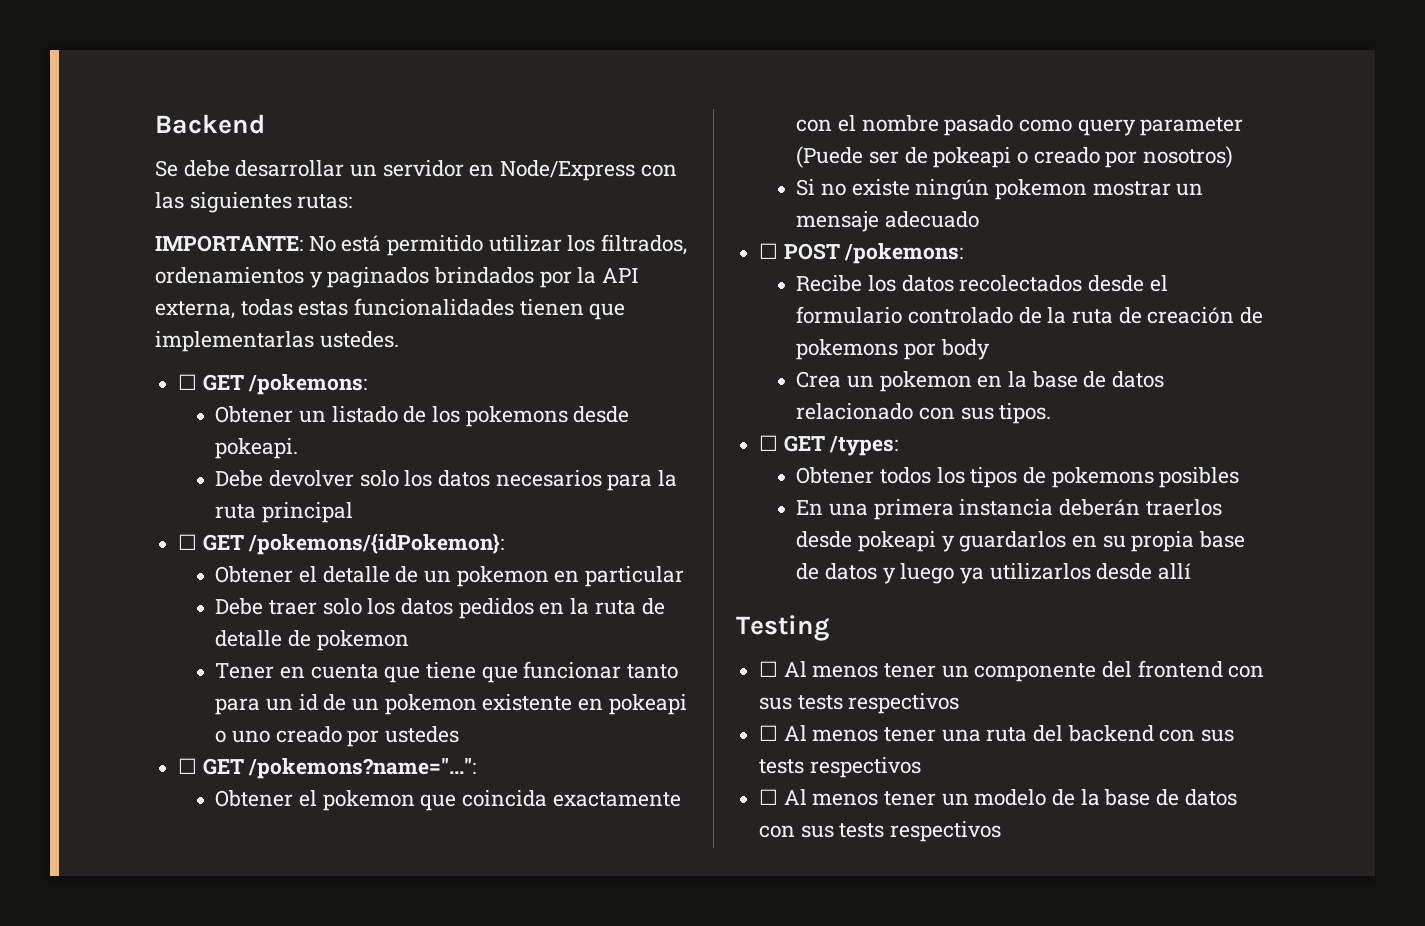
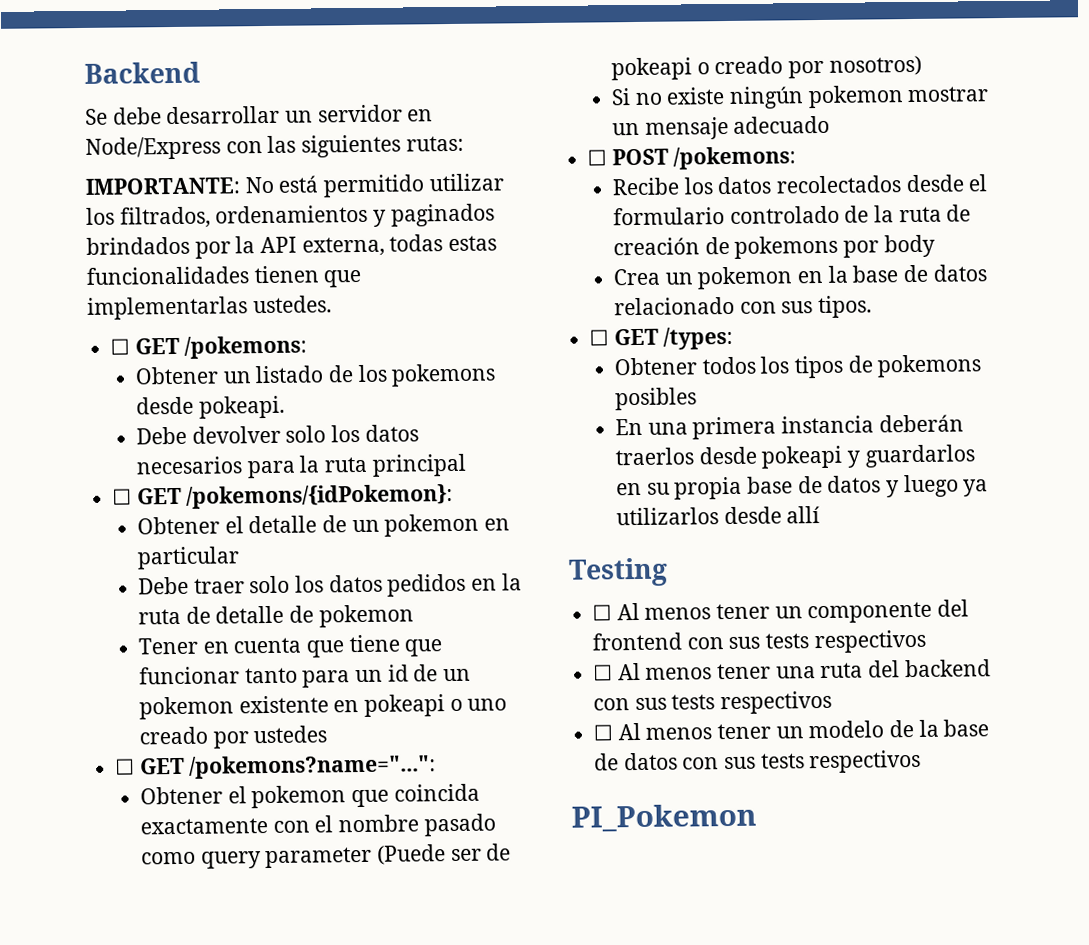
+ PI_Pokemon

